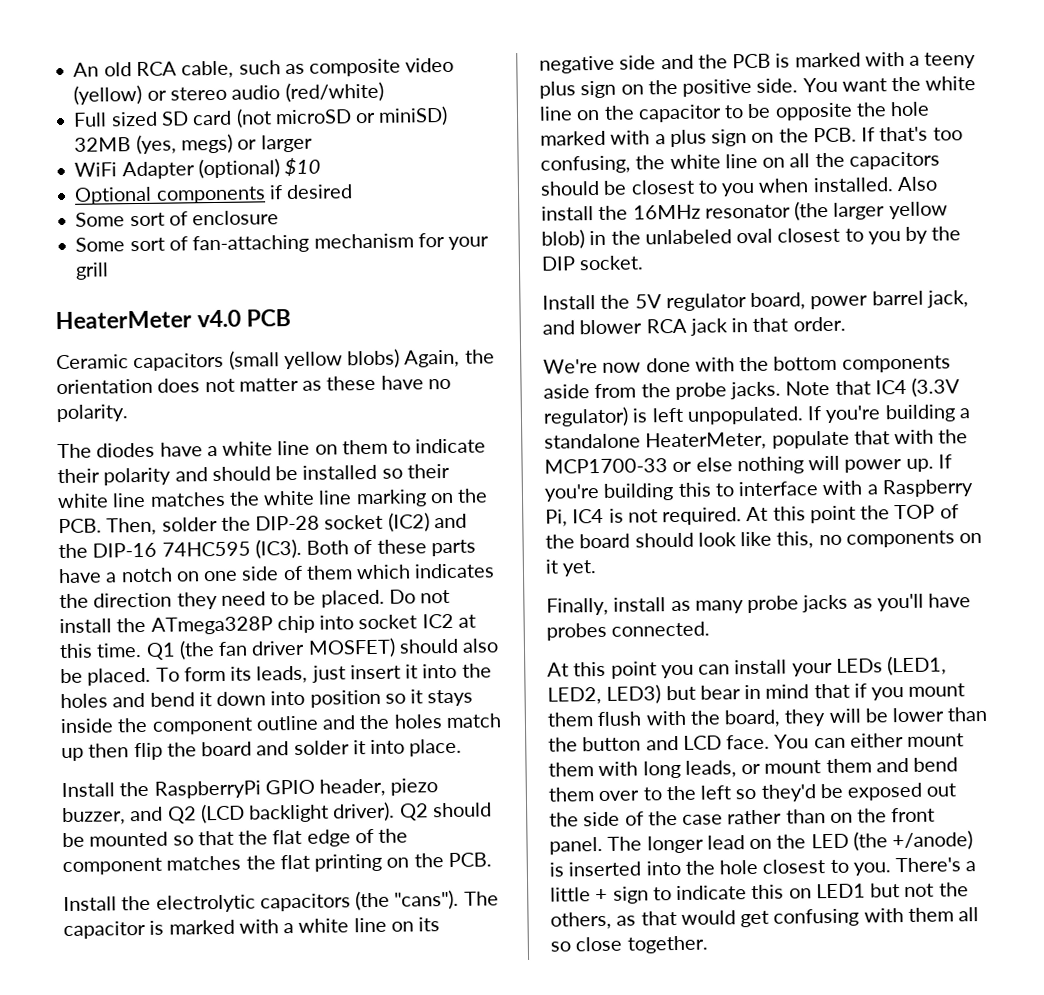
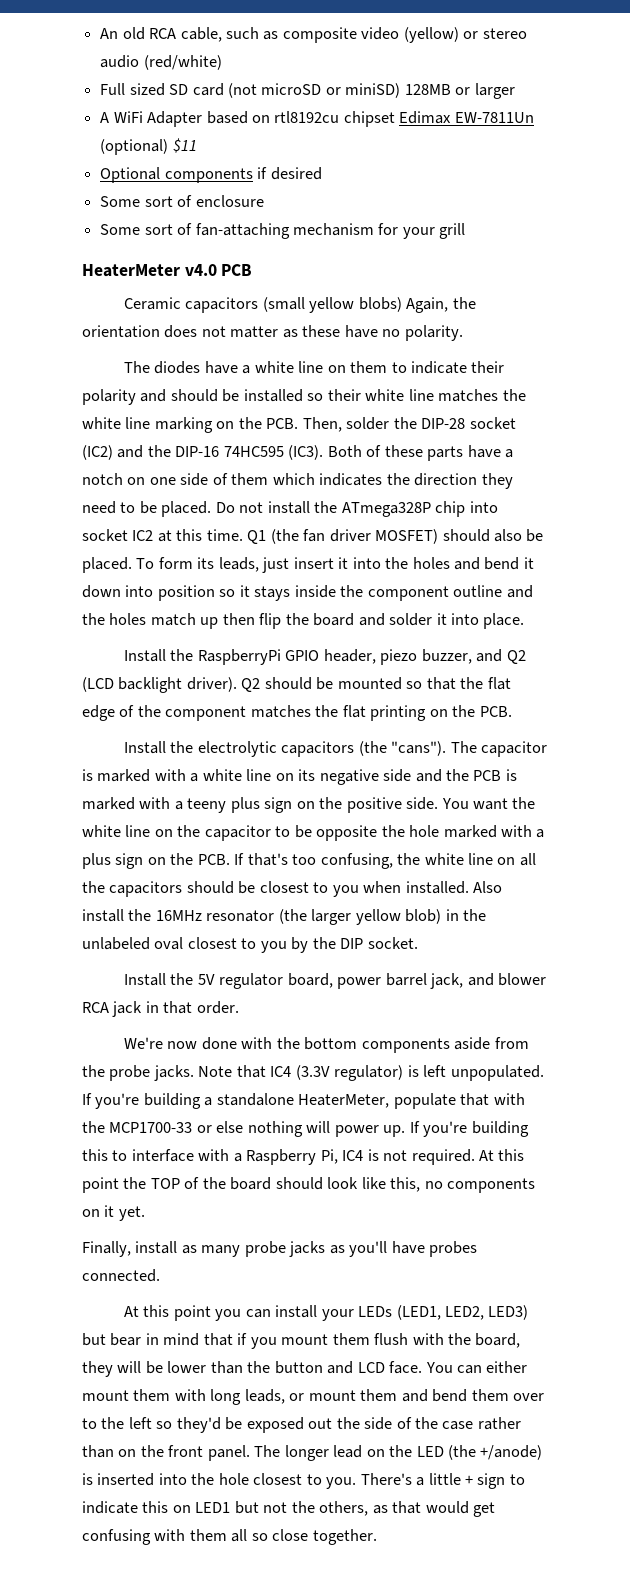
- Full sized SD card (not microSD or miniSD) 32MB (yes, megs) or larger
+ Full sized SD card (not microSD or miniSD) 128MB or larger
- WiFi Adapter (optional) $10
+ A WiFi Adapter based on rtl8192cu chipset Edimax EW-7811Un (optional) $11

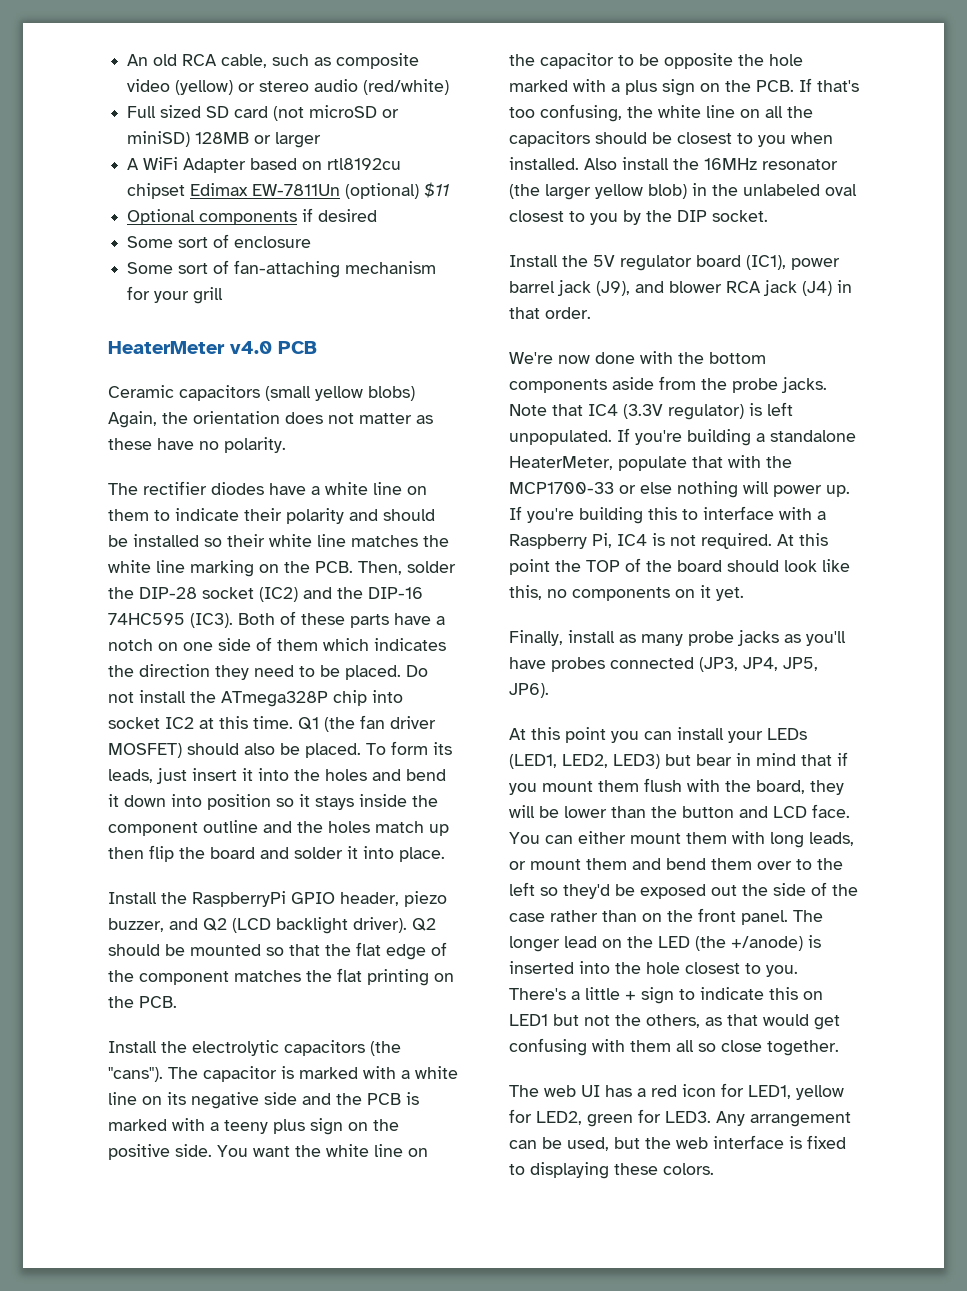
- The diodes have a white line on them to indicate their polarity and should be installed so their white line matches the white line marking on the PCB. Then, solder the DIP-28 socket (IC2) and the DIP-16 74HC595 (IC3).
+ The rectifier diodes have a white line on them to indicate their polarity and should be installed so their white line matches the white line marking on the PCB. Then, solder the DIP-28 socket (IC2) and the DIP-16 74HC595 (IC3).
- Install the 5V regulator board, power barrel jack, and blower RCA jack in that order.
+ Install the 5V regulator board (IC1), power barrel jack (J9), and blower RCA jack (J4) in that order.
- Finally, install as many probe jacks as you'll have probes connected.
+ Finally, install as many probe jacks as you'll have probes connected (JP3, JP4, JP5, JP6).
+ The web UI has a red icon for LED1, yellow for LED2, green for LED3. Any arrangement can be used, but the web interface is fixed to displaying these colors.

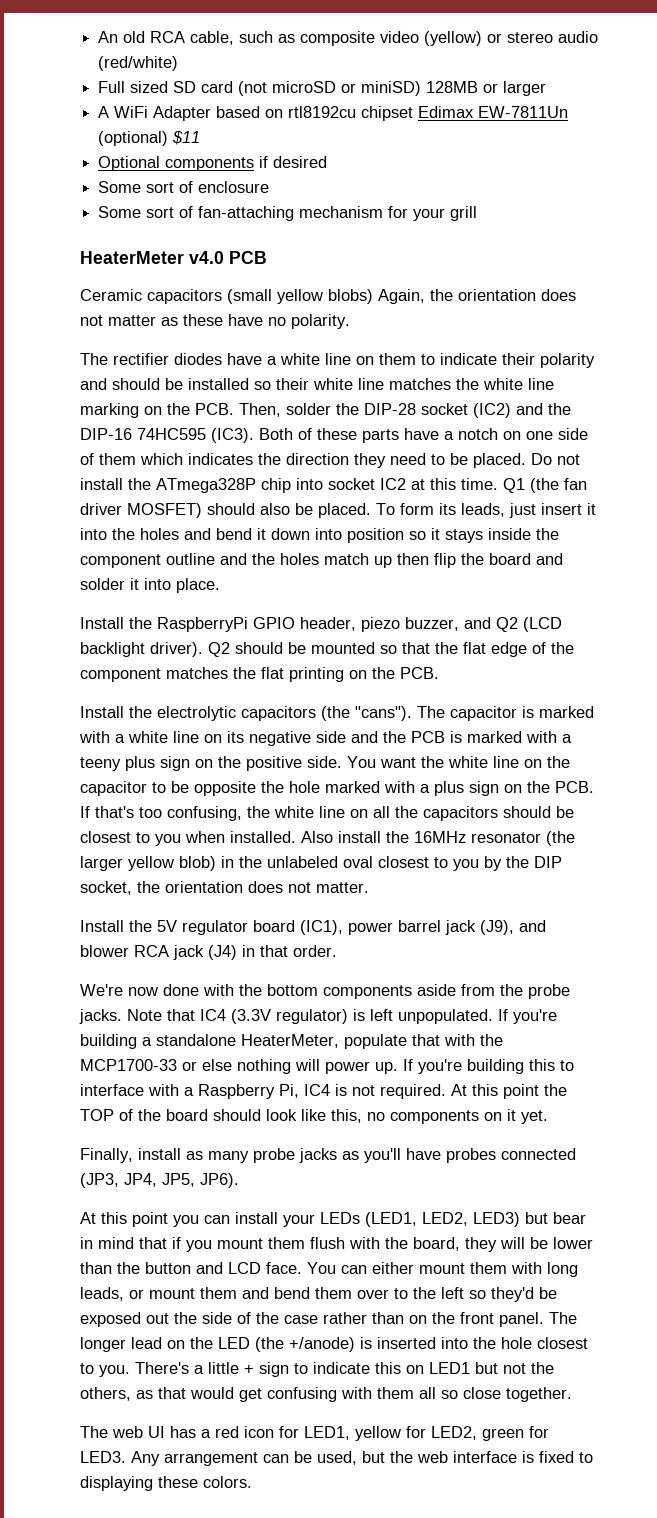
- Also install the 16MHz resonator (the larger yellow blob) in the unlabeled oval closest to you by the DIP socket.
+ Also install the 16MHz resonator (the larger yellow blob) in the unlabeled oval closest to you by the DIP socket, the orientation does not matter.

